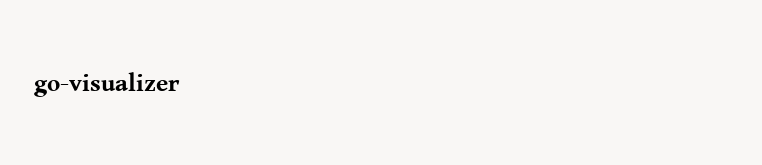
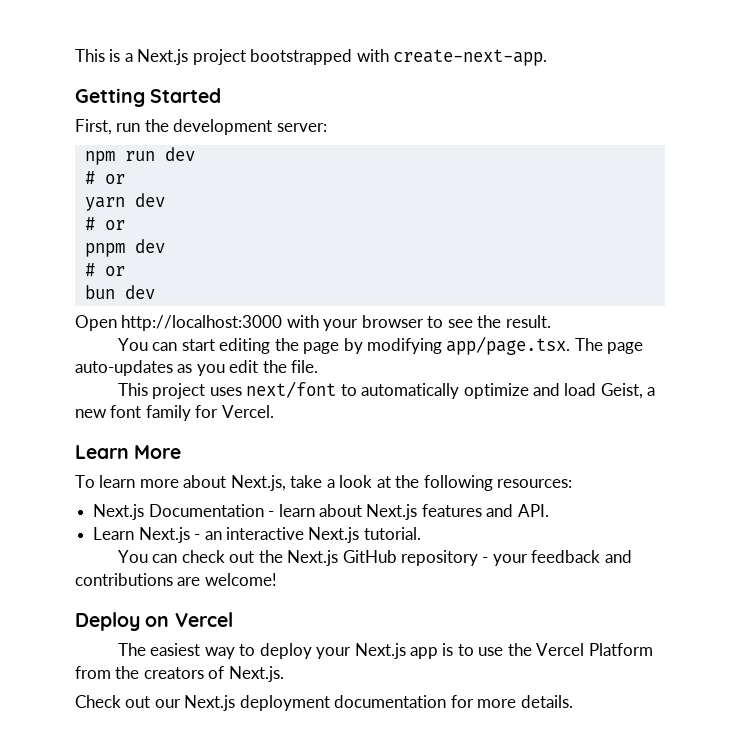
- go-visualizer
+ This is a Next.js project bootstrapped with create-next-app.
+ Getting Started
+ First, run the development server:
+ npm run dev
+ # or
+ yarn dev
+ # or
+ pnpm dev
+ # or
+ bun dev
+ Open http://localhost:3000 with your browser to see the result.
+ You can start editing the page by modifying app/page.tsx. The page auto-updates as you edit the file.
+ This project uses next/font to automatically optimize and load Geist, a new font family for Vercel.
+ Learn More
+ To learn more about Next.js, take a look at the following resources:
+ Next.js Documentation - learn about Next.js features and API.
+ Learn Next.js - an interactive Next.js tutorial.
+ You can check out the Next.js GitHub repository - your feedback and contributions are welcome!
+ Deploy on Vercel
+ The easiest way to deploy your Next.js app is to use the Vercel Platform from the creators of Next.js.
+ Check out our Next.js deployment documentation for more details.

